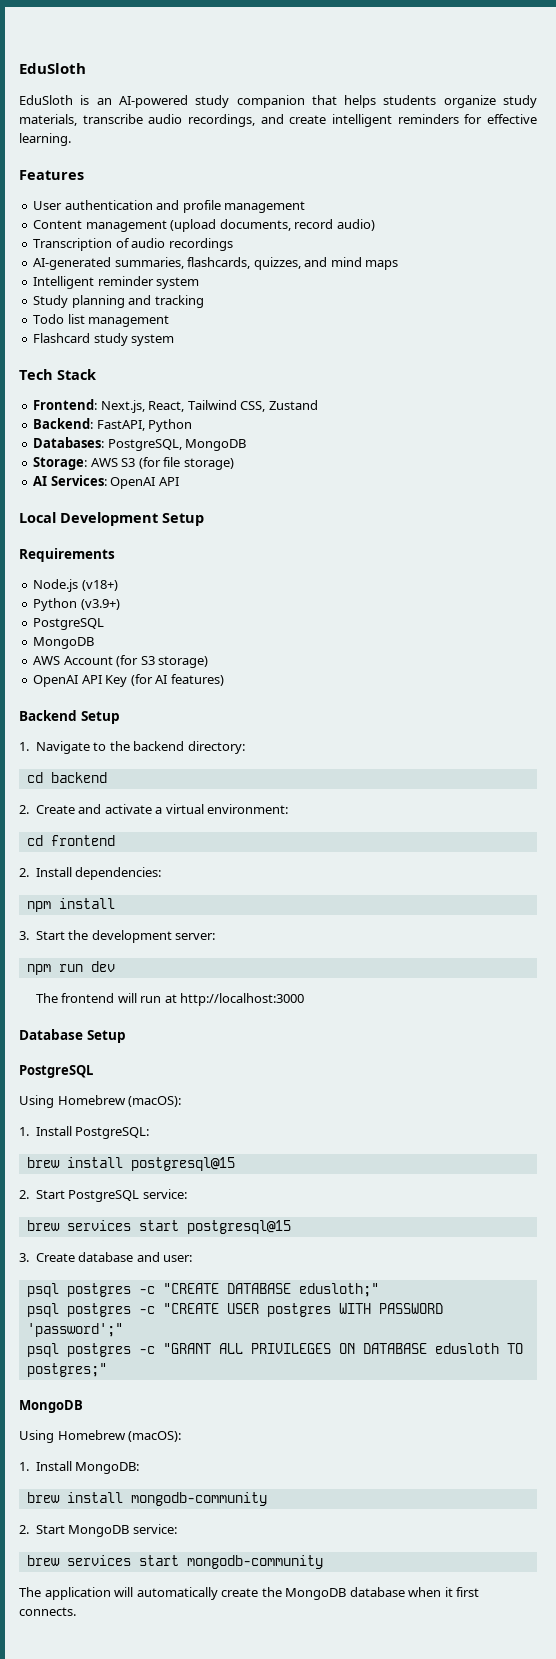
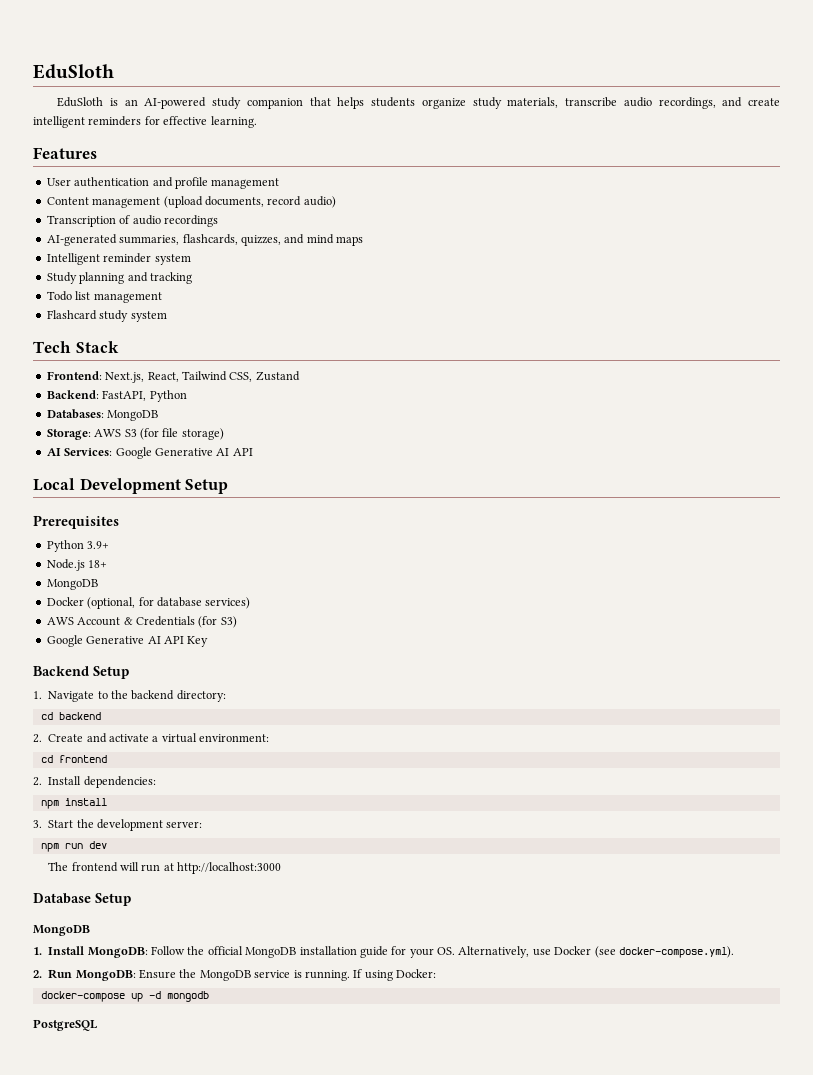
- Databases: PostgreSQL, MongoDB
+ Databases: MongoDB
- AI Services: OpenAI API
+ AI Services: Google Generative AI API
- Requirements
- Node.js (v18+)
- Python (v3.9+)
- PostgreSQL
+ Prerequisites
+ Python 3.9+
+ Node.js 18+
  MongoDB
- AWS Account (for S3 storage)
- OpenAI API Key (for AI features)
+ Docker (optional, for database services)
+ AWS Account & Credentials (for S3)
+ Google Generative AI API Key
  Database Setup
+ MongoDB
+ 1. Install MongoDB: Follow the official MongoDB installation guide for your OS. Alternatively, use Docker (see docker-compose.yml).
+ 2. Run MongoDB: Ensure the MongoDB service is running. If using Docker:
+ docker-compose up -d mongodb
  PostgreSQL
- Using Homebrew (macOS):
- 1. Install PostgreSQL:
- brew install postgresql@15
- 2. Start PostgreSQL service:
- brew services start postgresql@15
- 3. Create database and user:
- psql postgres -c "CREATE DATABASE edusloth;"
- psql postgres -c "CREATE USER postgres WITH PASSWORD 'password';"
- psql postgres -c "GRANT ALL PRIVILEGES ON DATABASE edusloth TO postgres;"
- MongoDB
- Using Homebrew (macOS):
- 1. Install MongoDB:
- brew install mongodb-community
- 2. Start MongoDB service:
- brew services start mongodb-community
- The application will automatically create the MongoDB database when it first connects.

